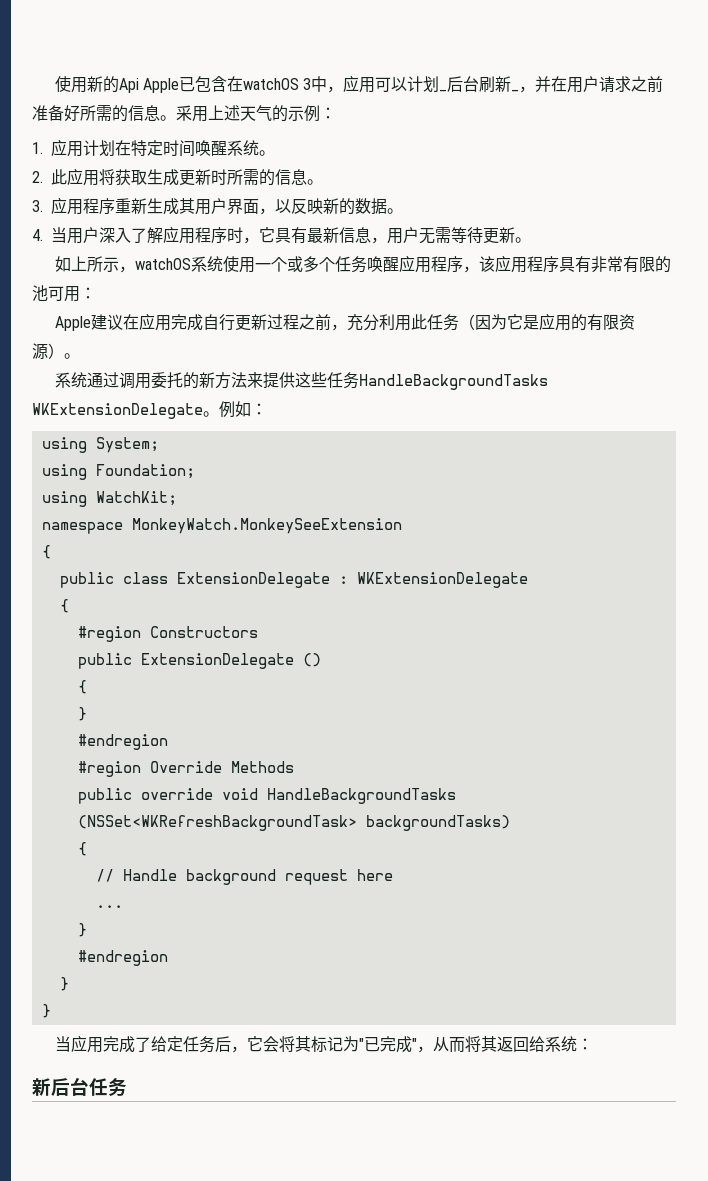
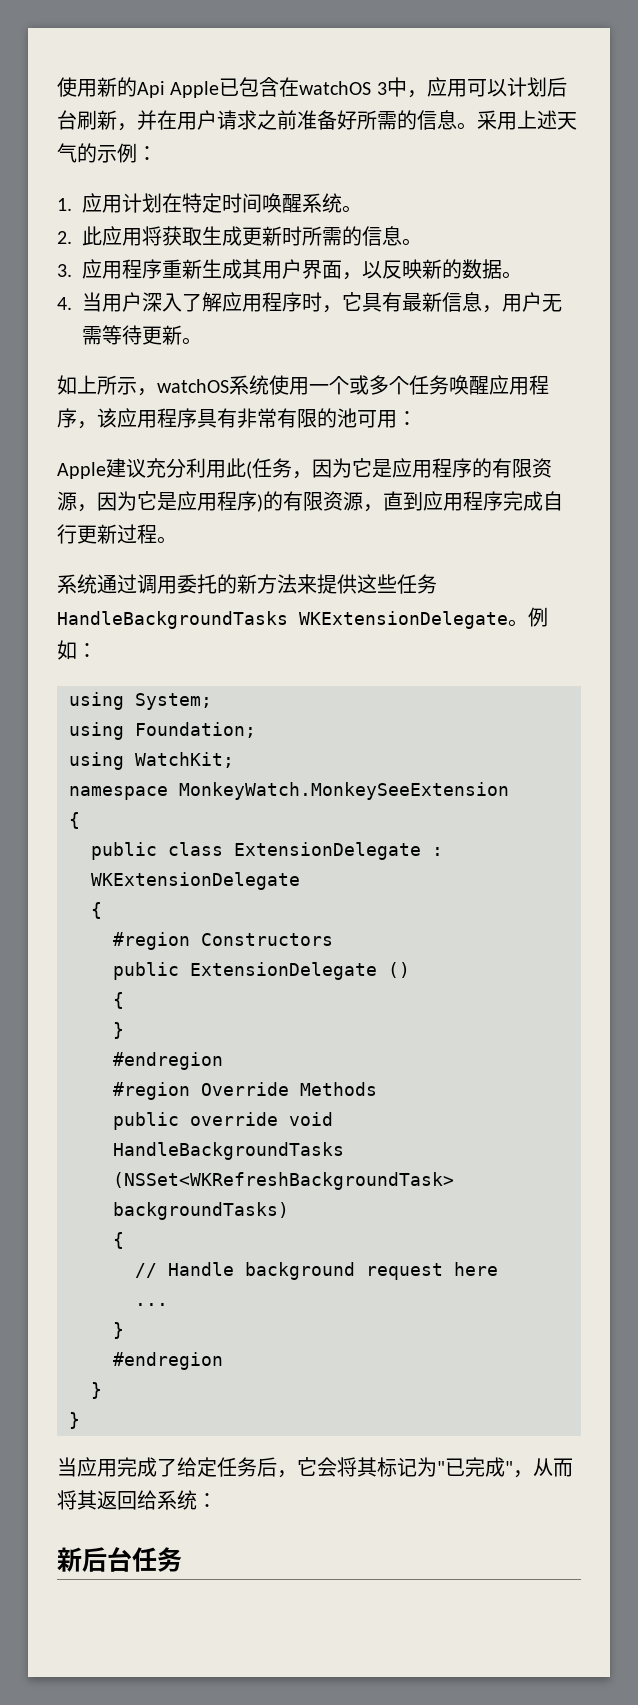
- 使用新的Api Apple已包含在watchOS 3中，应用可以计划_后台刷新_，并在用户请求之前准备好所需的信息。
+ 使用新的Api Apple已包含在watchOS 3中，应用可以计划后台刷新，并在用户请求之前准备好所需的信息。
- Apple建议在应用完成自行更新过程之前，充分利用此任务（因为它是应用的有限资源）。
+ Apple建议充分利用此(任务，因为它是应用程序的有限资源，因为它是应用程序)的有限资源，直到应用程序完成自行更新过程。

